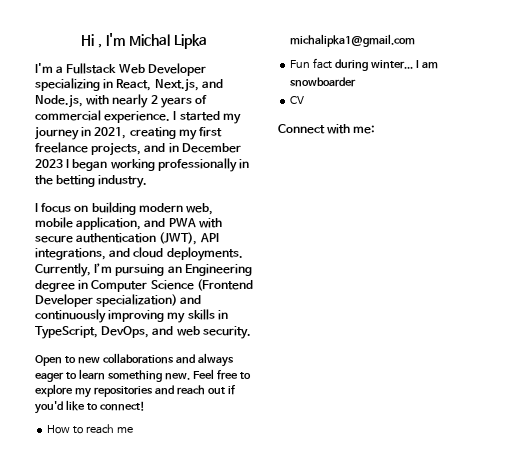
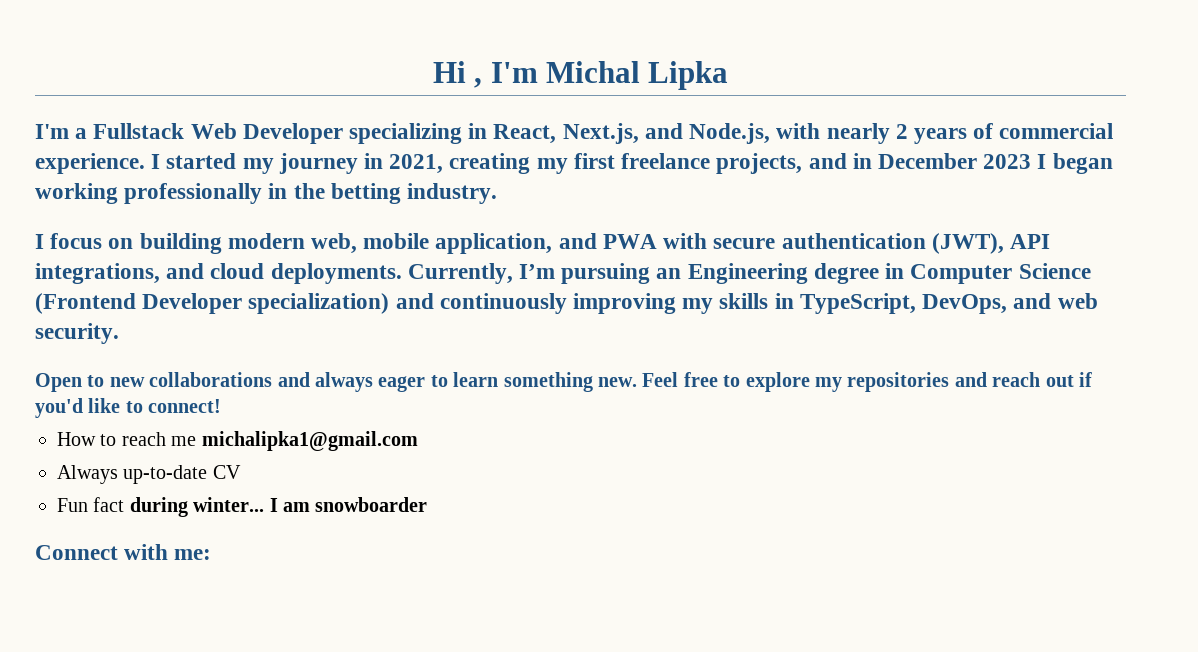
+ Always up-to-date CV
- CV

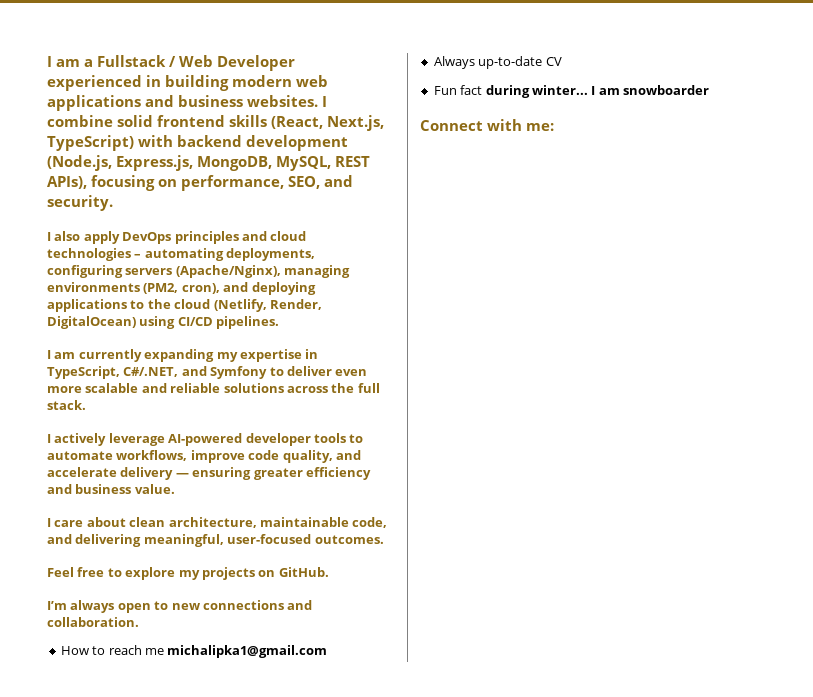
- Hi , I'm Michal Lipka
- I'm a Fullstack Web Developer specializing in React, Next.js, and Node.js, with nearly 2 years of commercial experience. I started my journey in 2021, creating my first freelance projects, and in December 2023 I began working professionally in the betting industry.
- I focus on building modern web, mobile application, and PWA with secure authentication (JWT), API integrations, and cloud deployments. Currently, I’m pursuing an Engineering degree in Computer Science (Frontend Developer specialization) and continuously improving my skills in TypeScript, DevOps, and web security.
- Open to new collaborations and always eager to learn something new. Feel free to explore my repositories and reach out if you'd like to connect!
+ I am a Fullstack / Web Developer experienced in building modern web applications and business websites. I combine solid frontend skills (React, Next.js, TypeScript) with backend development (Node.js, Express.js, MongoDB, MySQL, REST APIs), focusing on performance, SEO, and security.
+ I also apply DevOps principles and cloud technologies – automating deployments, configuring servers (Apache/Nginx), managing environments (PM2, cron), and deploying applications to the cloud (Netlify, Render, DigitalOcean) using CI/CD pipelines.
+ I am currently expanding my expertise in TypeScript, C#/.NET, and Symfony to deliver even more scalable and reliable solutions across the full stack.
+ I actively leverage AI-powered developer tools to automate workflows, improve code quality, and accelerate delivery — ensuring greater efficiency and business value.
+ I care about clean architecture, maintainable code, and delivering meaningful, user-focused outcomes.
+ Feel free to explore my projects on GitHub.
+ I’m always open to new connections and collaboration.

